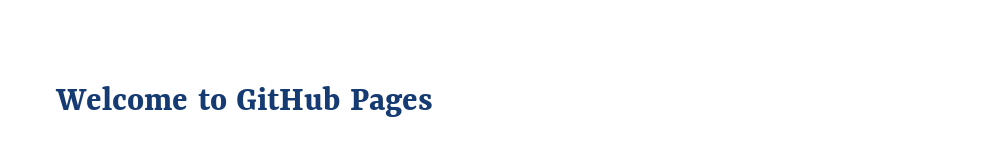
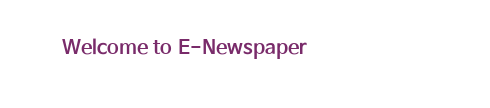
- Welcome to GitHub Pages
+ Welcome to E-Newspaper

